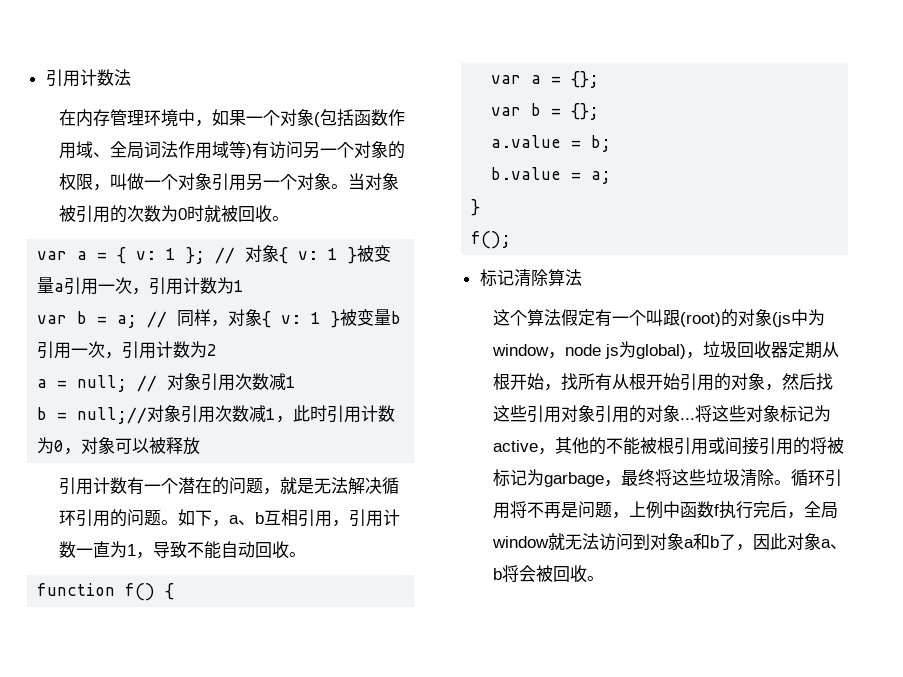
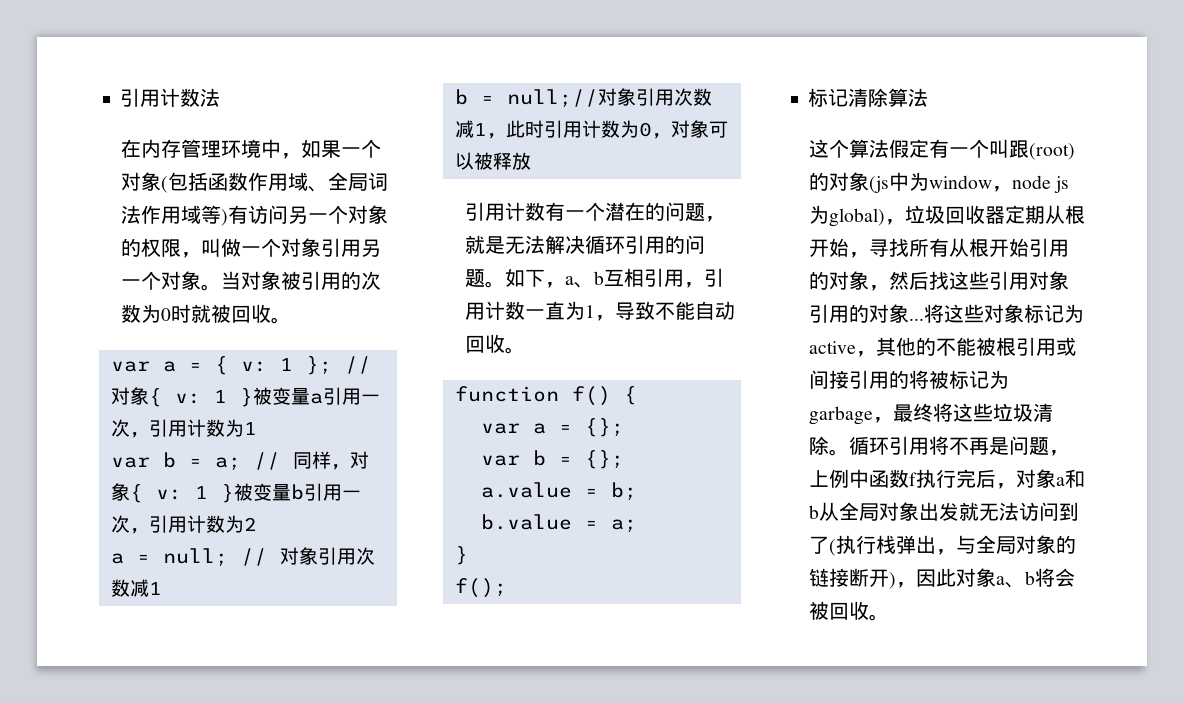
- 这个算法假定有一个叫跟(root)的对象(js中为window，node js为global)，垃圾回收器定期从根开始，找所有从根开始引用的对象，然后找这些引用对象引用的对象...
+ 这个算法假定有一个叫跟(root)的对象(js中为window，node js为global)，垃圾回收器定期从根开始，寻找所有从根开始引用的对象，然后找这些引用对象引用的对象...
- 循环引用将不再是问题，上例中函数f执行完后，全局window就无法访问到对象a和b了，因此对象a、b将会被回收。
+ 循环引用将不再是问题，上例中函数f执行完后，对象a和b从全局对象出发就无法访问到了(执行栈弹出，与全局对象的链接断开)，因此对象a、b将会被回收。

